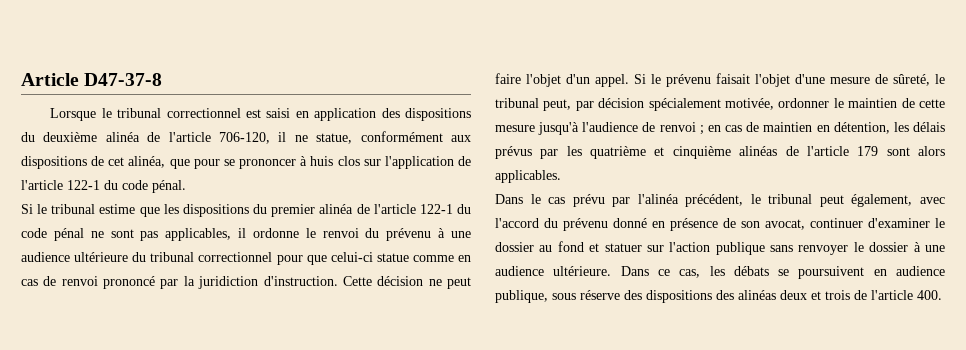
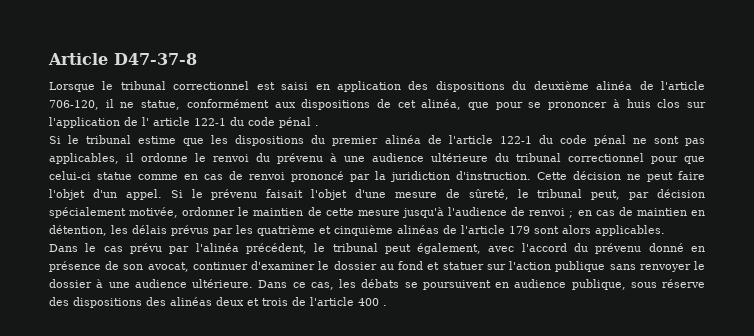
- Lorsque le tribunal correctionnel est saisi en application des dispositions du deuxième alinéa de l'article 706-120, il ne statue, conformément aux dispositions de cet alinéa, que pour se prononcer à huis clos sur l'application de l'article 122-1 du code pénal.
+ Lorsque le tribunal correctionnel est saisi en application des dispositions du deuxième alinéa de l'article 706-120, il ne statue, conformément aux dispositions de cet alinéa, que pour se prononcer à huis clos sur l'application de l' article 122-1 du code pénal .
- Dans ce cas, les débats se poursuivent en audience publique, sous réserve des dispositions des alinéas deux et trois de l'article 400.
+ Dans ce cas, les débats se poursuivent en audience publique, sous réserve des dispositions des alinéas deux et trois de l'article 400 .

